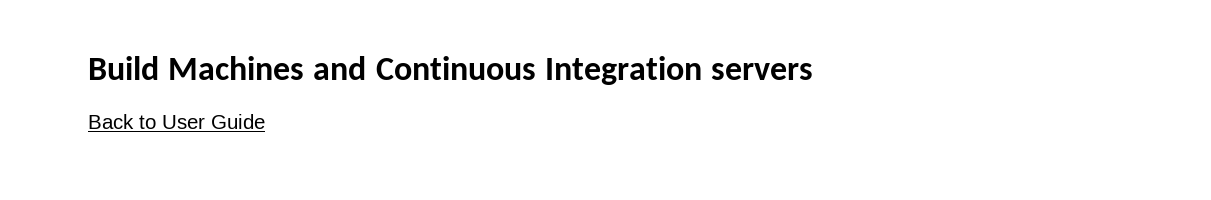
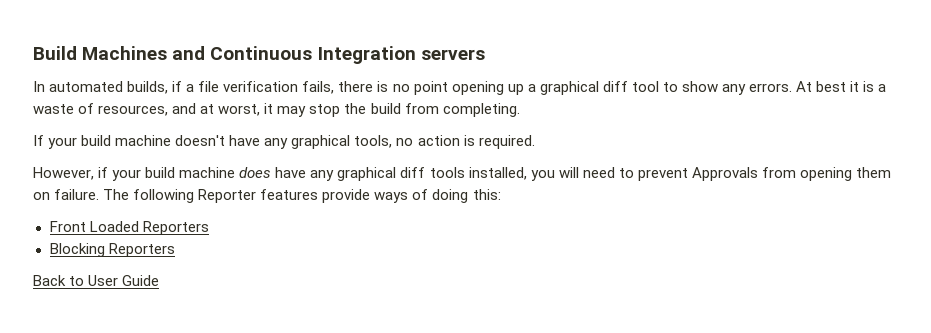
+ In automated builds, if a file verification fails, there is no point opening up a graphical diff tool to show any errors. At best it is a waste of resources, and at worst, it may stop the build from completing.
+ If your build machine doesn't have any graphical tools, no action is required.
+ However, if your build machine does have any graphical diff tools installed, you will need to prevent Approvals from opening them on failure. The following Reporter features provide ways of doing this:
+ Front Loaded Reporters
+ Blocking Reporters

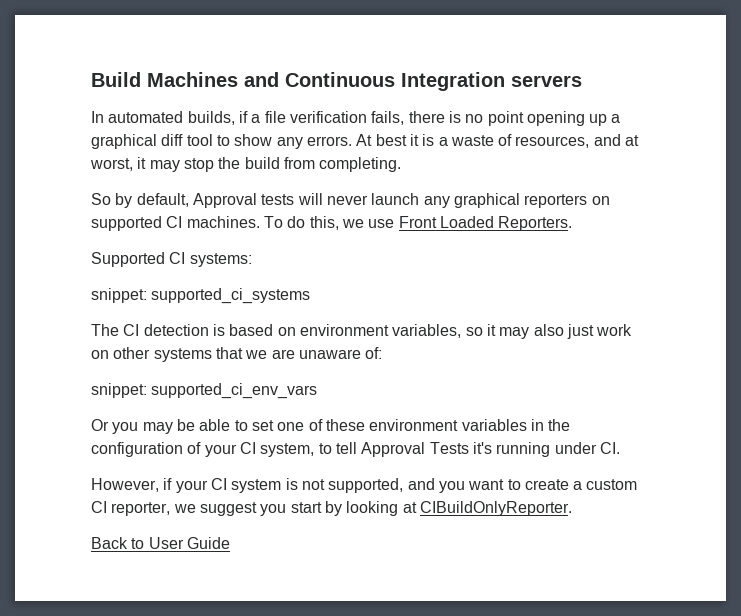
- If your build machine doesn't have any graphical tools, no action is required.
- However, if your build machine does have any graphical diff tools installed, you will need to prevent Approvals from opening them on failure. The following Reporter features provide ways of doing this:
- Front Loaded Reporters
- Blocking Reporters
+ So by default, Approval tests will never launch any graphical reporters on supported CI machines. To do this, we use Front Loaded Reporters.
+ Supported CI systems:
+ snippet: supported_ci_systems
+ The CI detection is based on environment variables, so it may also just work on other systems that we are unaware of:
+ snippet: supported_ci_env_vars
+ Or you may be able to set one of these environment variables in the configuration of your CI system, to tell Approval Tests it's running under CI.
+ However, if your CI system is not supported, and you want to create a custom CI reporter, we suggest you start by looking at CIBuildOnlyReporter.

